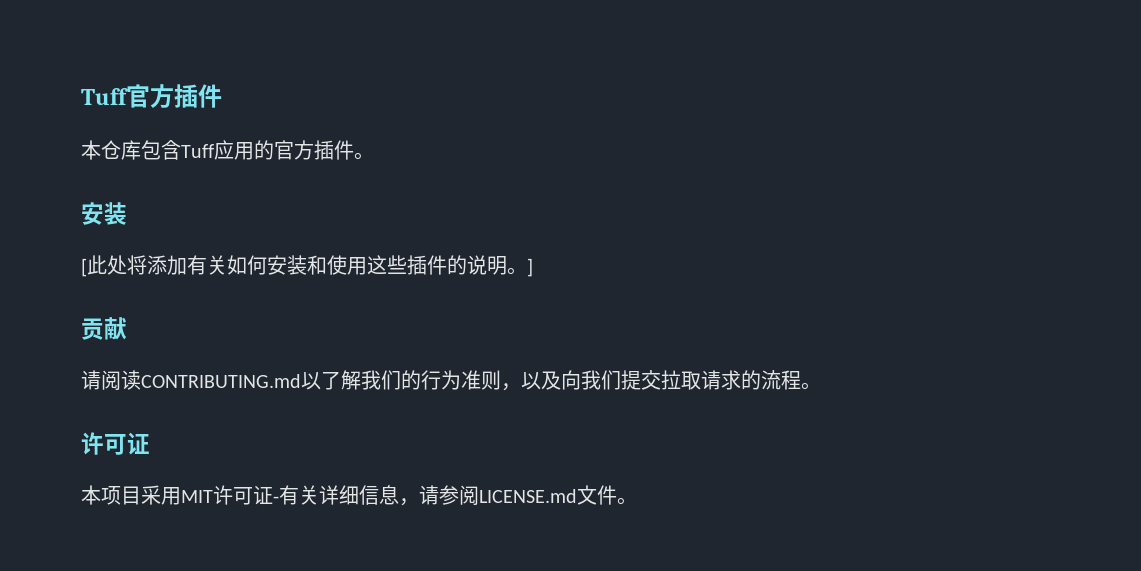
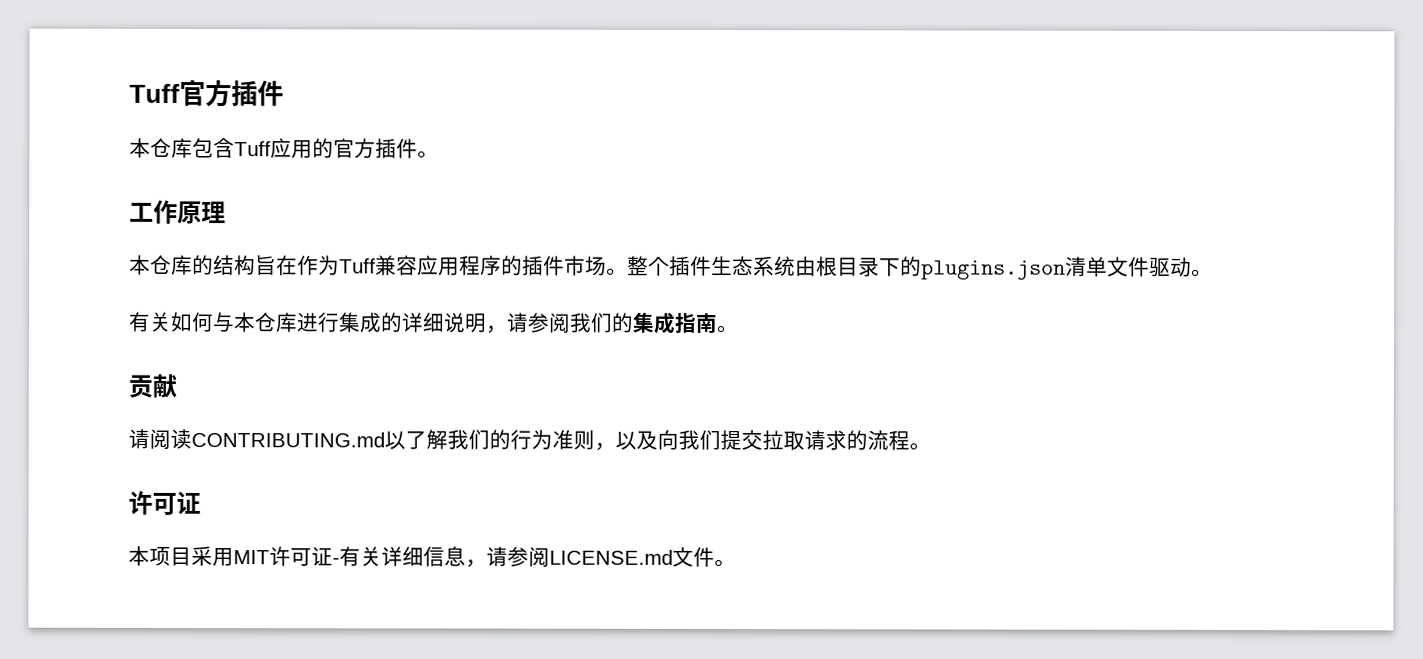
  本仓库包含Tuff应用的官方插件。
- 安装
- [此处将添加有关如何安装和使用这些插件的说明。]
+ 工作原理
+ 本仓库的结构旨在作为Tuff兼容应用程序的插件市场。整个插件生态系统由根目录下的plugins.json清单文件驱动。
+ 有关如何与本仓库进行集成的详细说明，请参阅我们的集成指南。

